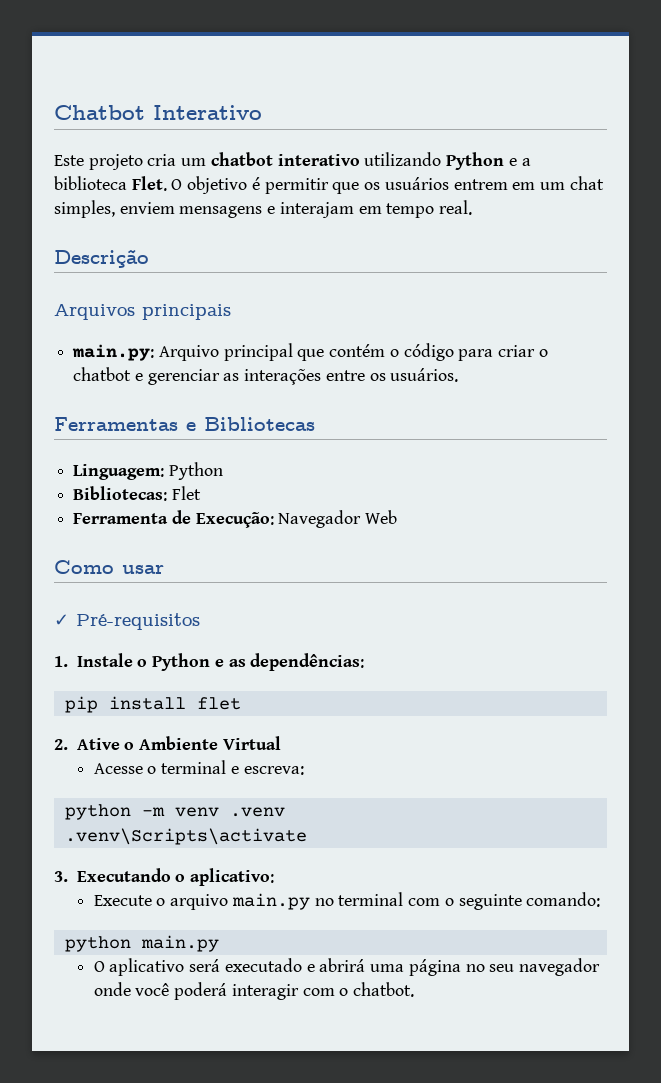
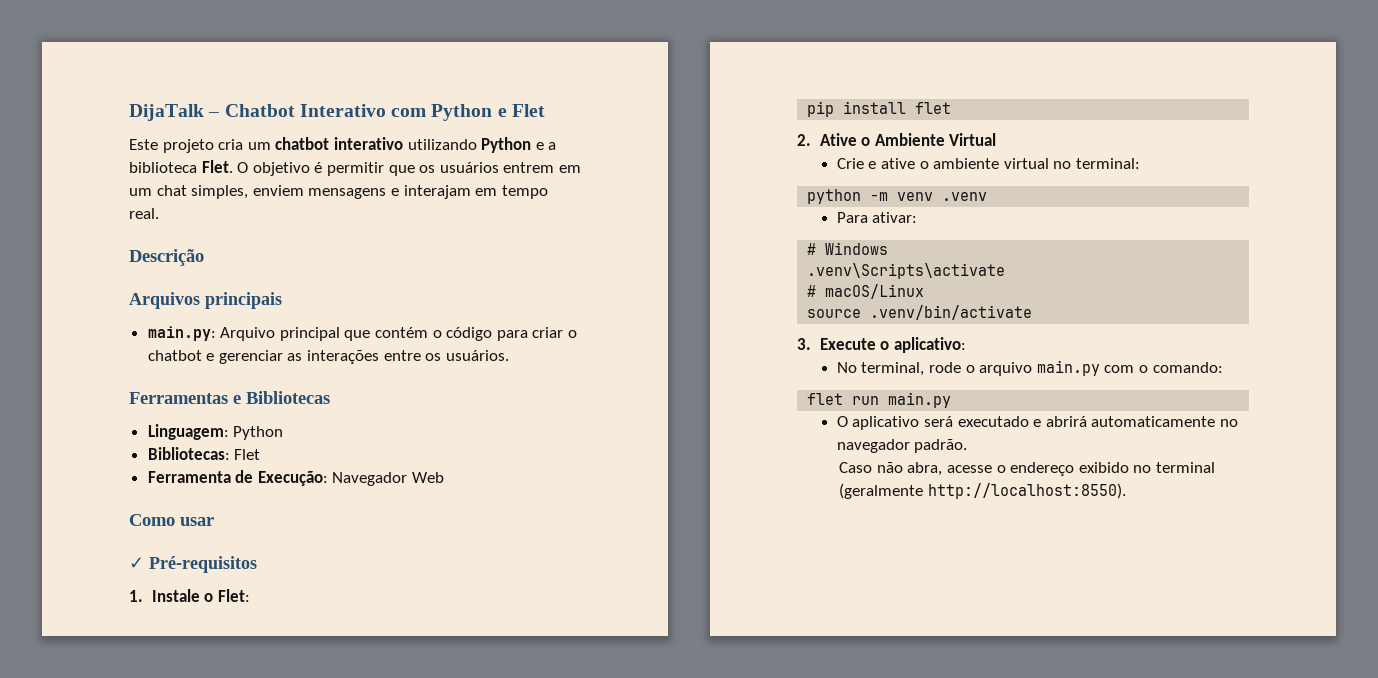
- Chatbot Interativo
+ DijaTalk – Chatbot Interativo com Python e Flet
- 1. Instale o Python e as dependências:
+ 1. Instale o Flet:
- Acesse o terminal e escreva:
+ Crie e ative o ambiente virtual no terminal:
  python -m venv .venv
+ Para ativar:
+ # Windows
  .venv\Scripts\activate
+ # macOS/Linux
+ source .venv/bin/activate
- 3. Executando o aplicativo:
+ 3. Execute o aplicativo:
- Execute o arquivo main.py no terminal com o seguinte comando:
+ No terminal, rode o arquivo main.py com o comando:
- python main.py
+ flet run main.py
- O aplicativo será executado e abrirá uma página no seu navegador onde você poderá interagir com o chatbot.
+ O aplicativo será executado e abrirá automaticamente no navegador padrão.
+ Caso não abra, acesse o endereço exibido no terminal (geralmente http://localhost:8550).

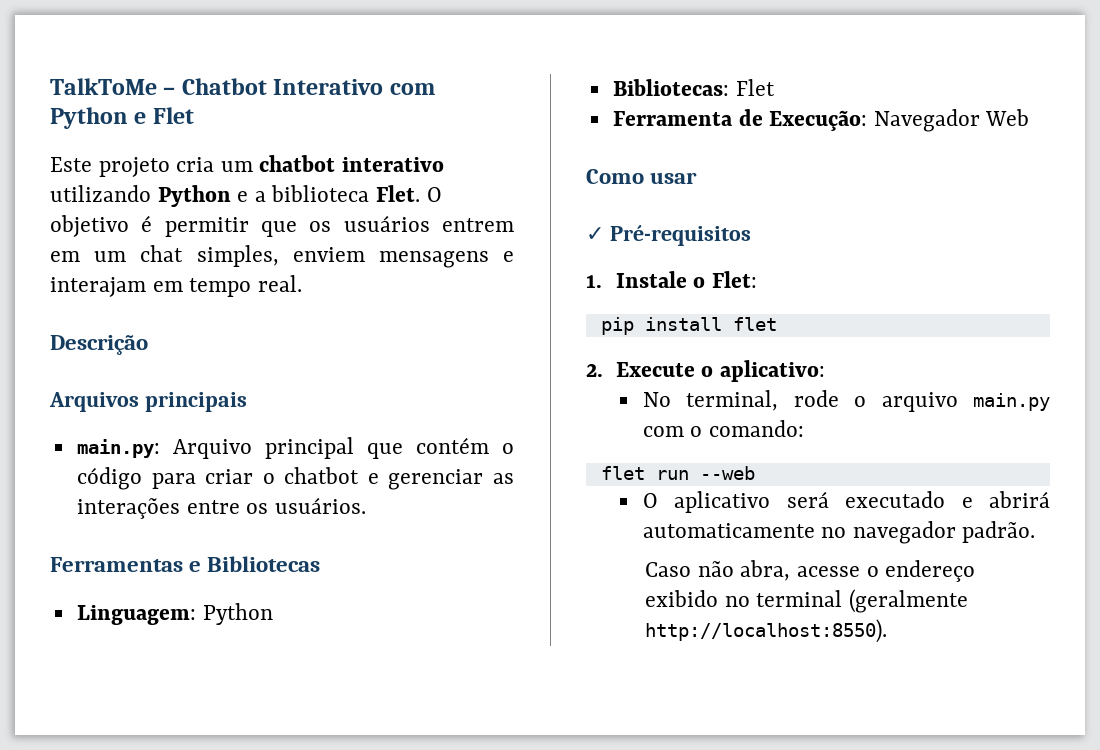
- DijaTalk – Chatbot Interativo com Python e Flet
+ TalkToMe – Chatbot Interativo com Python e Flet
- 2. Ative o Ambiente Virtual
- Crie e ative o ambiente virtual no terminal:
- python -m venv .venv
- Para ativar:
- # Windows
- .venv\Scripts\activate
- # macOS/Linux
- source .venv/bin/activate
- 3. Execute o aplicativo:
+ 2. Execute o aplicativo:
- flet run main.py
+ flet run --web

